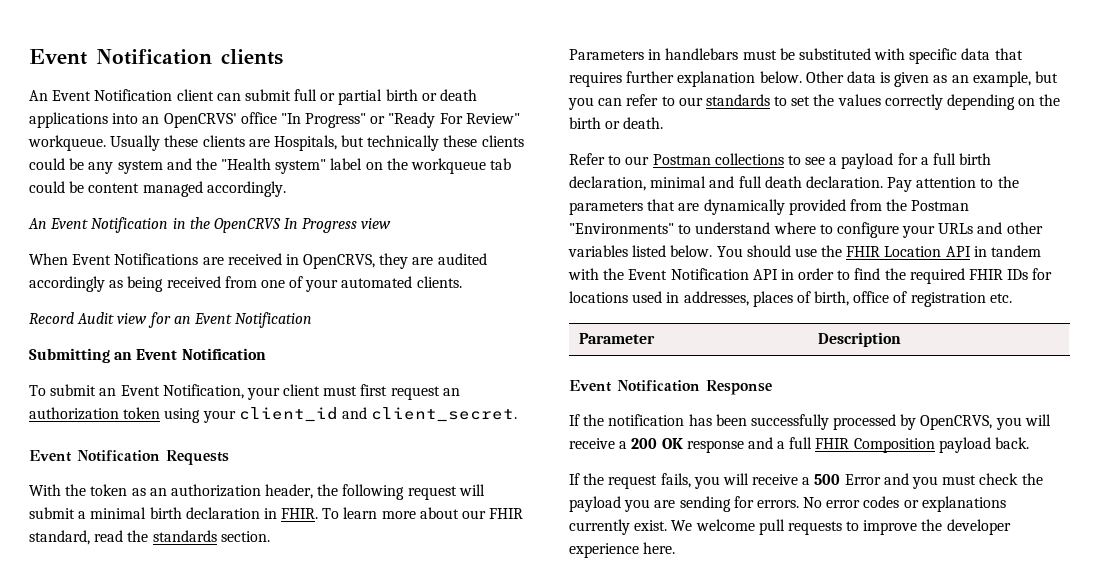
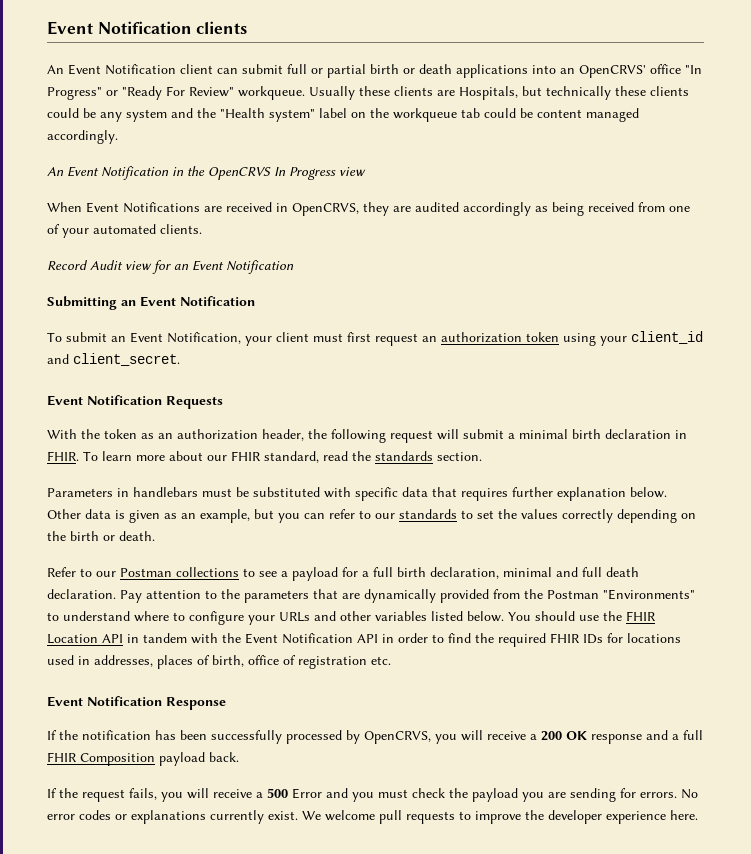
- Parameter | Description

